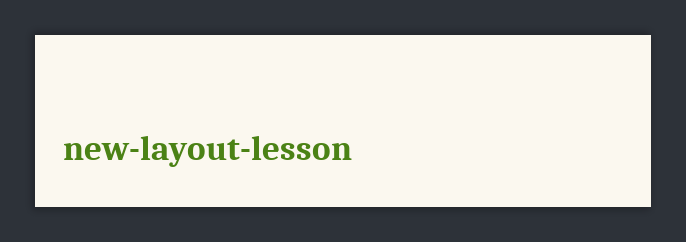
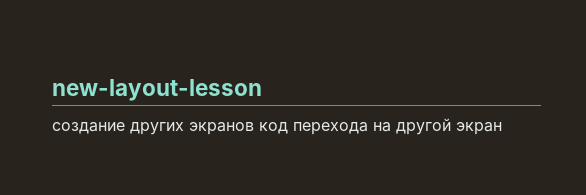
+ создание других экранов код перехода на другой экран

